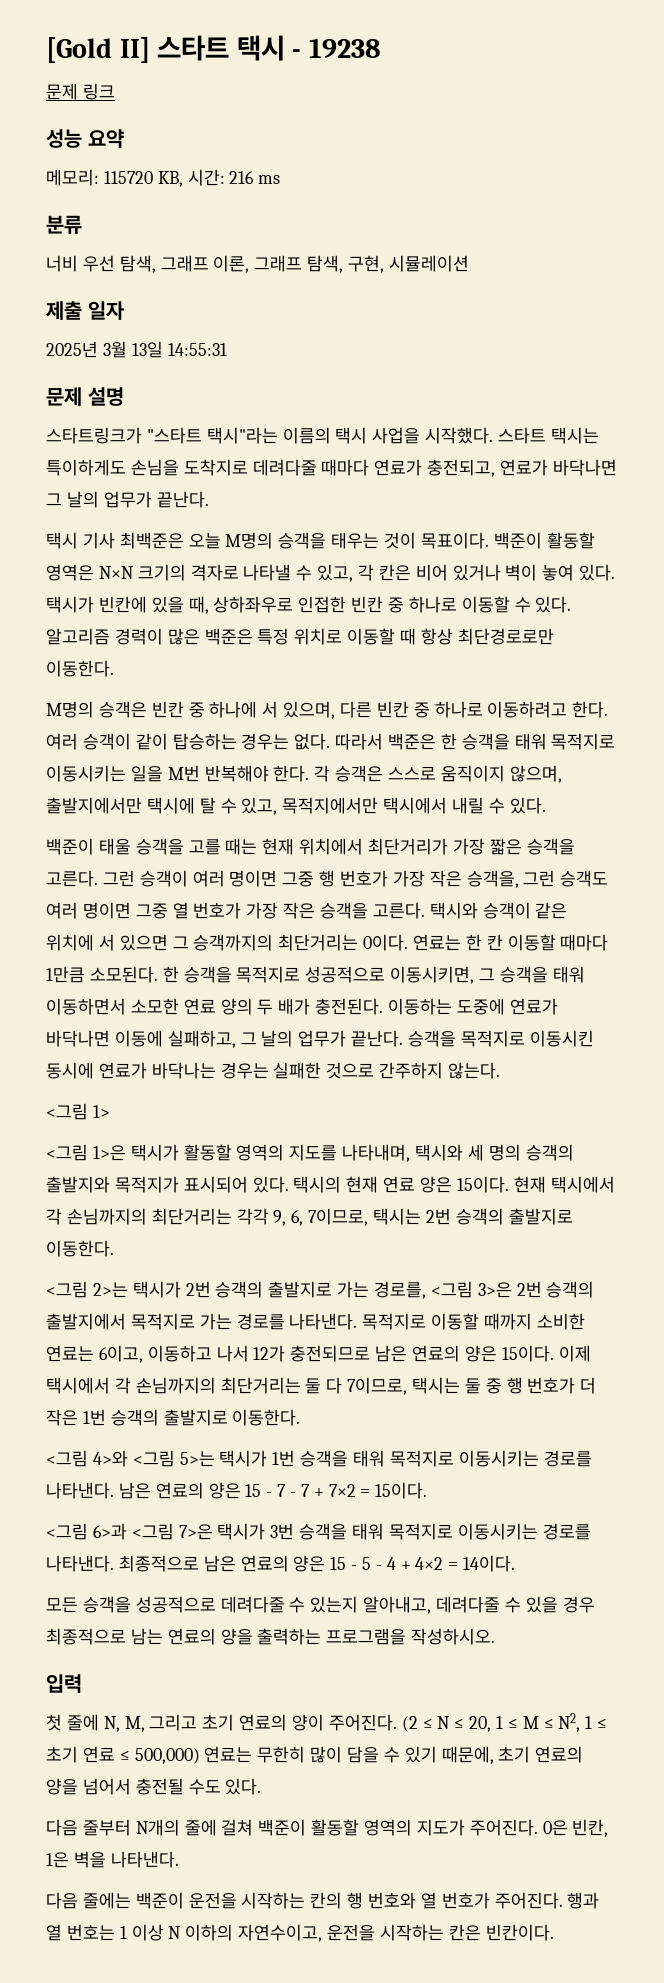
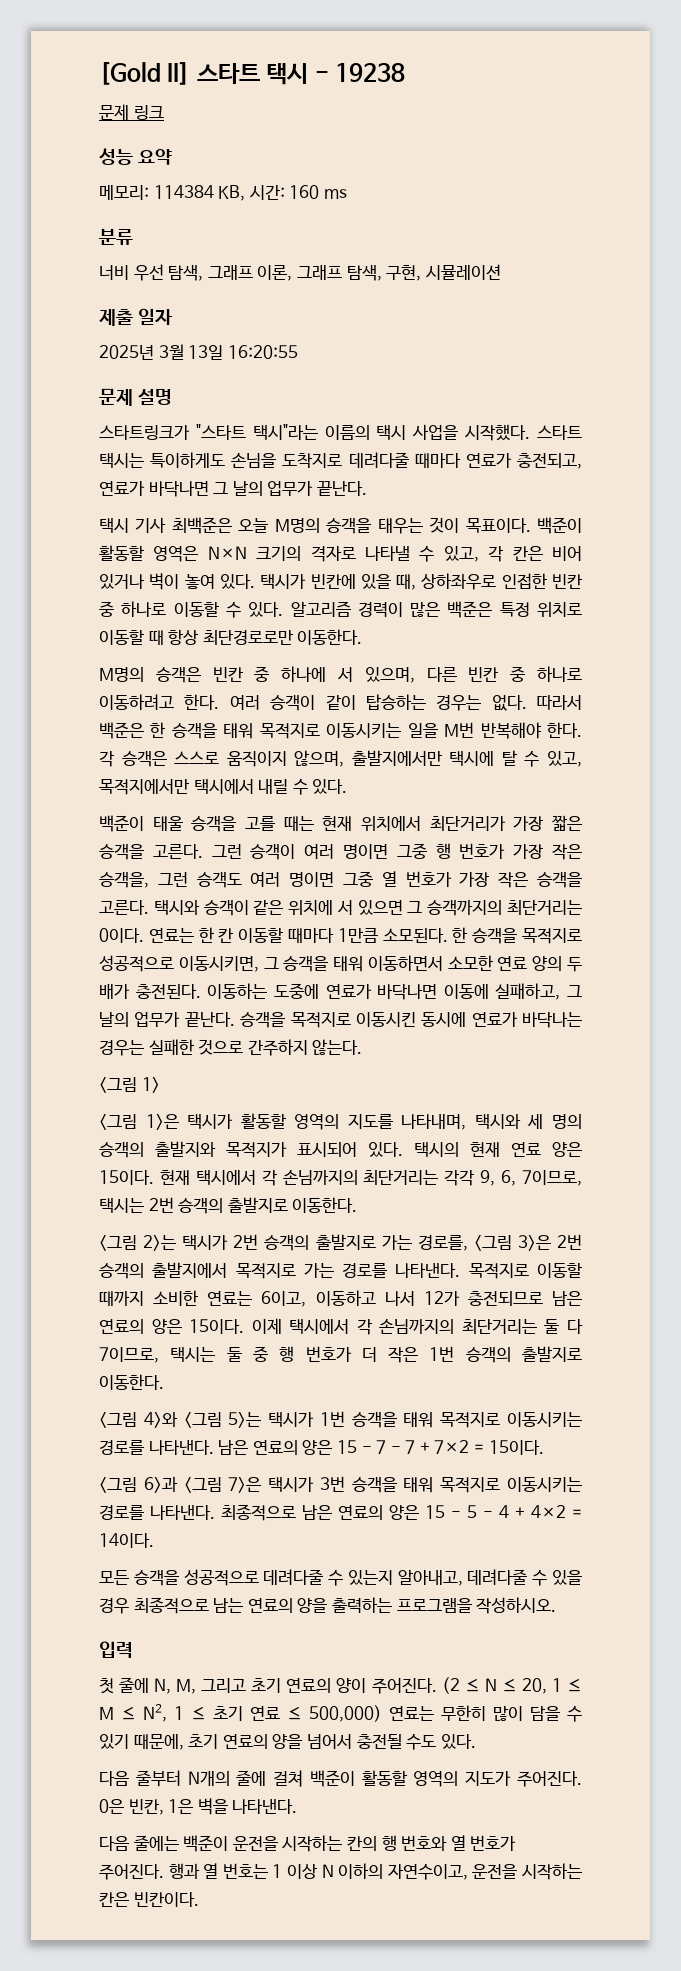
- 메모리: 115720 KB, 시간: 216 ms
+ 메모리: 114384 KB, 시간: 160 ms
- 2025년 3월 13일 14:55:31
+ 2025년 3월 13일 16:20:55

